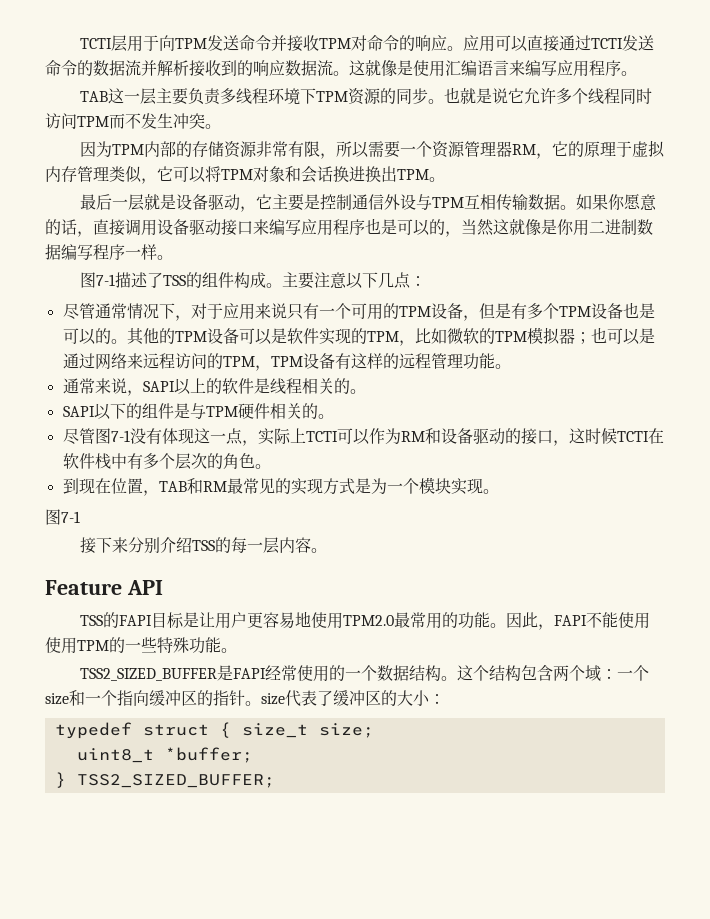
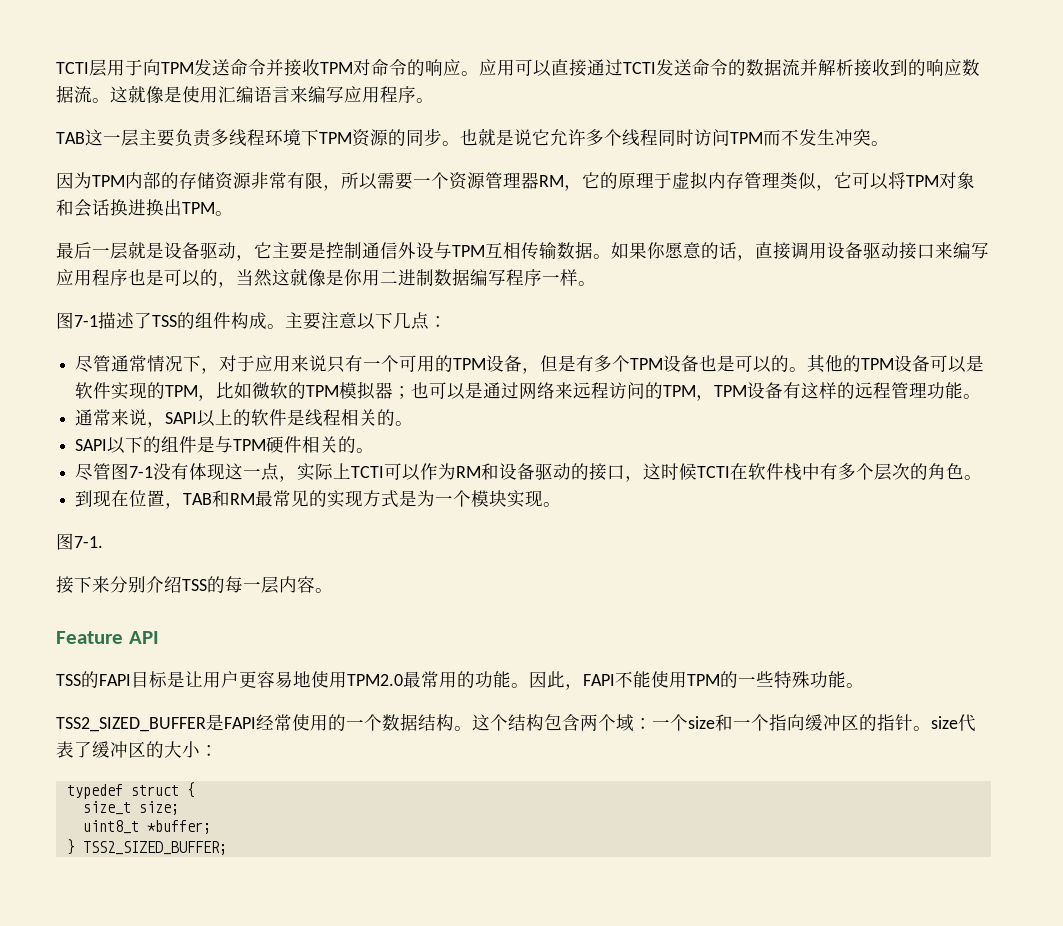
  到现在位置，TAB和RM最常见的实现方式是为一个模块实现。
- 图7-1
+ 图7-1.
- 因此，FAPI不能使用使用TPM的一些特殊功能。
+ 因此，FAPI不能使用TPM的一些特殊功能。
- typedef struct { size_t size;
+ typedef struct {
+ size_t size;

